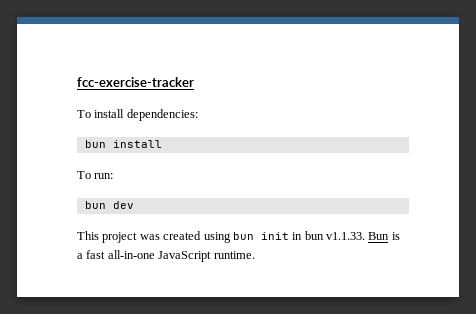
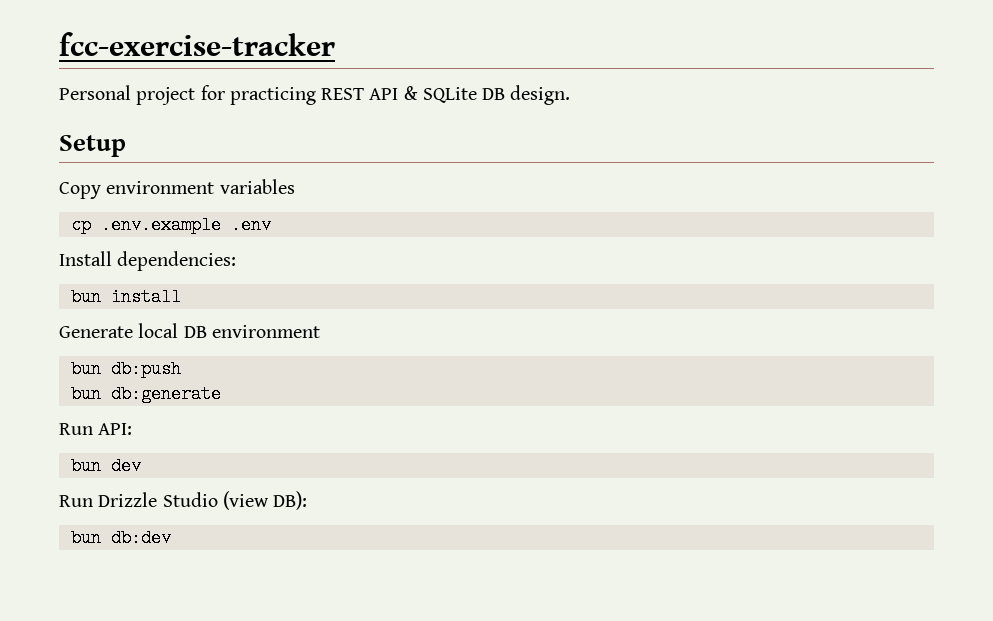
- To install dependencies:
+ Personal project for practicing REST API & SQLite DB design.
+ Setup
+ Copy environment variables
+ cp .env.example .env
+ Install dependencies:
  bun install
- To run:
+ Generate local DB environment
+ bun db:push
+ bun db:generate
+ Run API:
  bun dev
- This project was created using bun init in bun v1.1.33. Bun is a fast all-in-one JavaScript runtime.
+ Run Drizzle Studio (view DB):
+ bun db:dev

